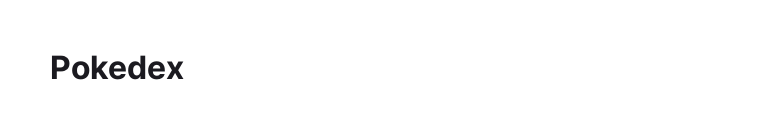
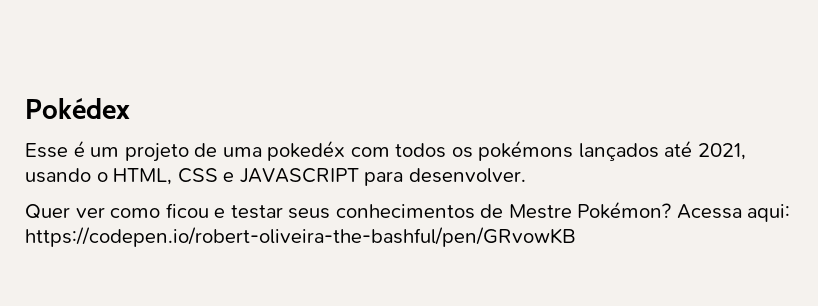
- Pokedex
+ Pokédex
+ Esse é um projeto de uma pokedéx com todos os pokémons lançados até 2021, usando o HTML, CSS e JAVASCRIPT para desenvolver.
+ Quer ver como ficou e testar seus conhecimentos de Mestre Pokémon? Acessa aqui: https://codepen.io/robert-oliveira-the-bashful/pen/GRvowKB

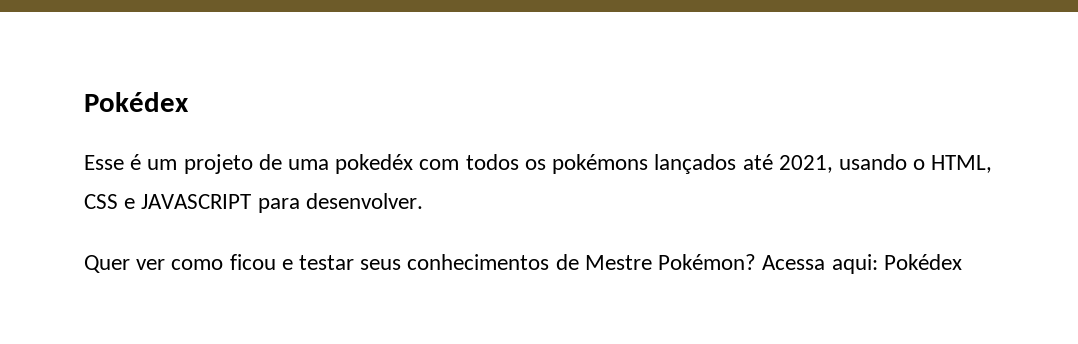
- Acessa aqui: https://codepen.io/robert-oliveira-the-bashful/pen/GRvowKB
+ Acessa aqui: Pokédex

